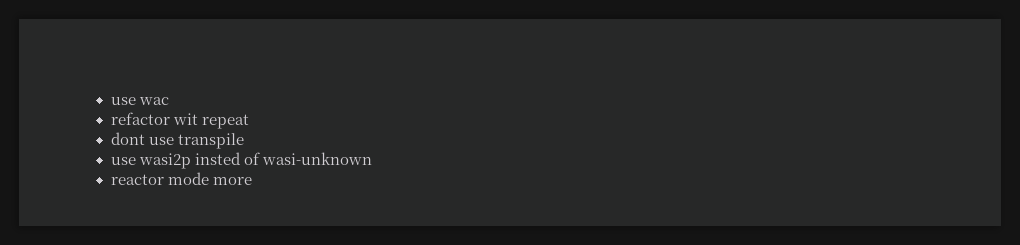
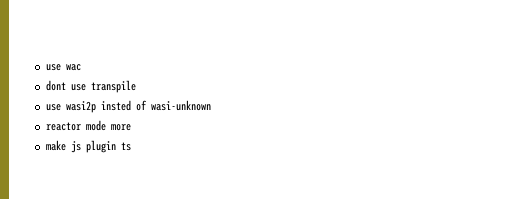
- refactor wit repeat
+ make js plugin ts

